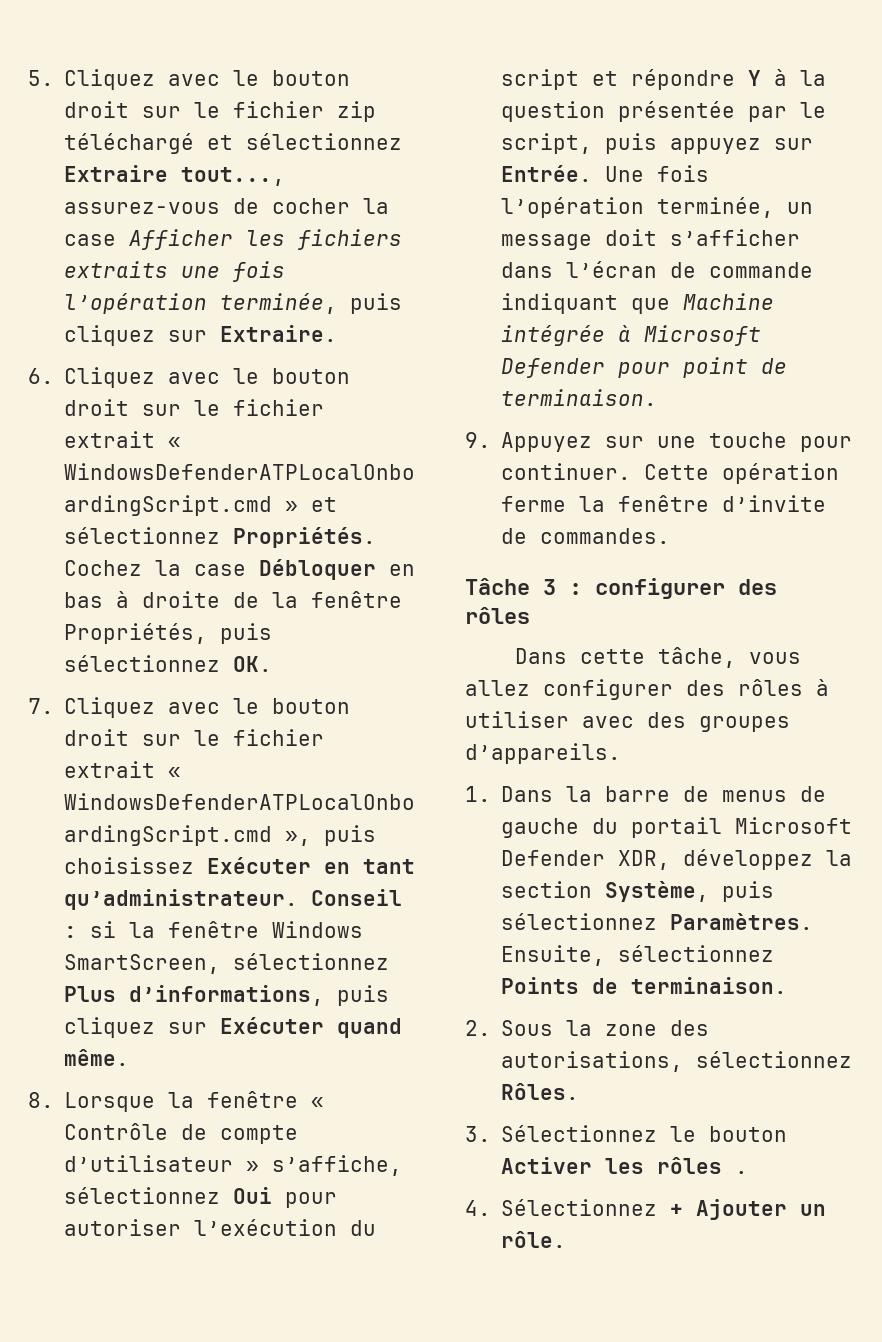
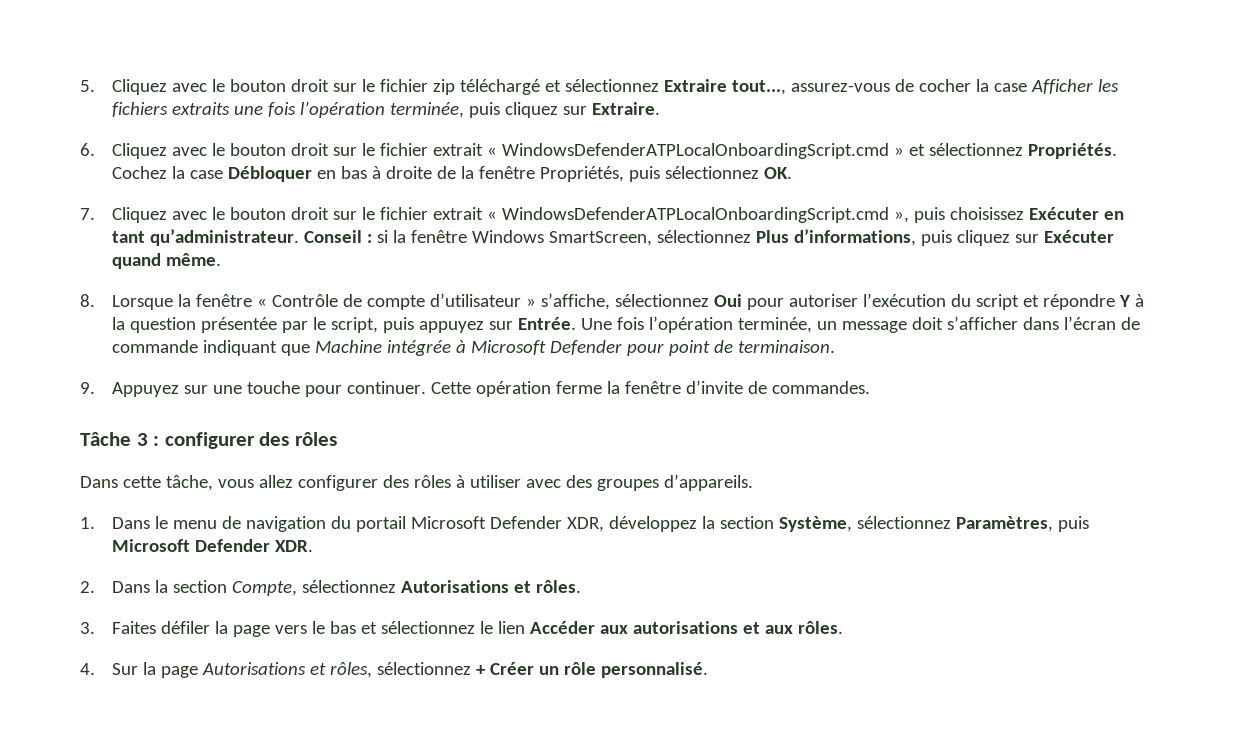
- 1. Dans la barre de menus de gauche du portail Microsoft Defender XDR, développez la section Système, puis sélectionnez Paramètres. Ensuite, sélectionnez Points de terminaison.
- 2. Sous la zone des autorisations, sélectionnez Rôles.
- 3. Sélectionnez le bouton Activer les rôles .
- 4. Sélectionnez + Ajouter un rôle.
+ 1. Dans le menu de navigation du portail Microsoft Defender XDR, développez la section Système, sélectionnez Paramètres, puis Microsoft Defender XDR.
+ 2. Dans la section Compte, sélectionnez Autorisations et rôles.
+ 3. Faites défiler la page vers le bas et sélectionnez le lien Accéder aux autorisations et aux rôles.
+ 4. Sur la page Autorisations et rôles, sélectionnez + Créer un rôle personnalisé.

